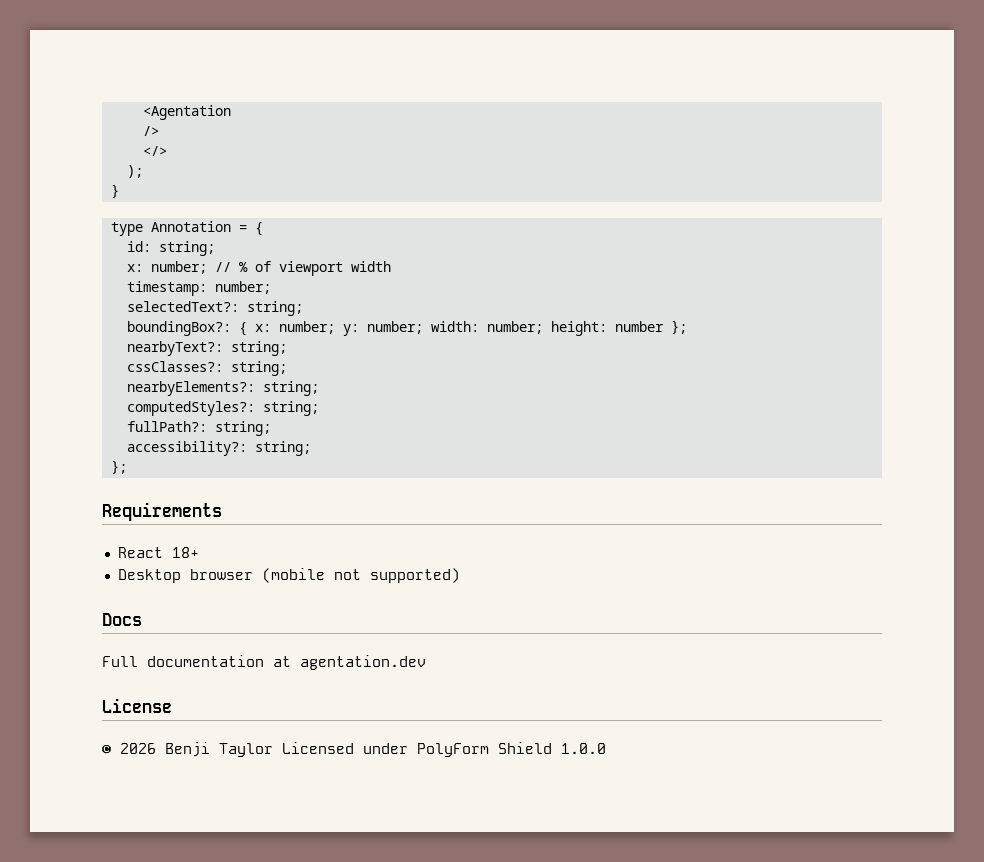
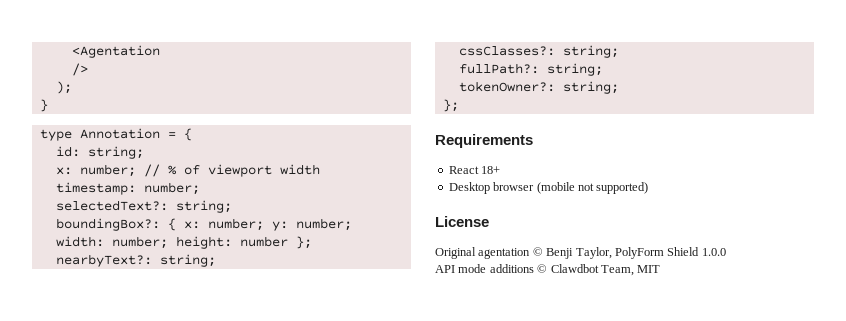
- </>
- nearbyElements?: string;
- computedStyles?: string;
- accessibility?: string;
+ tokenOwner?: string;
- Docs
- Full documentation at agentation.dev
  License
- © 2026 Benji Taylor Licensed under PolyForm Shield 1.0.0
+ Original agentation © Benji Taylor, PolyForm Shield 1.0.0
+ API mode additions © Clawdbot Team, MIT

